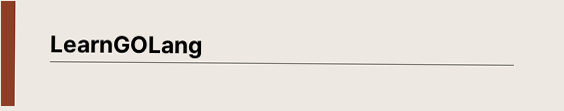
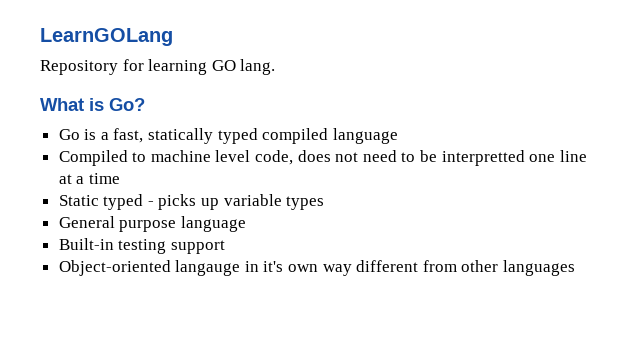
+ Repository for learning GO lang.
+ What is Go?
+ Go is a fast, statically typed compiled language
+ Compiled to machine level code, does not need to be interpretted one line at a time
+ Static typed - picks up variable types
+ General purpose language
+ Built-in testing support
+ Object-oriented langauge in it's own way different from other languages

